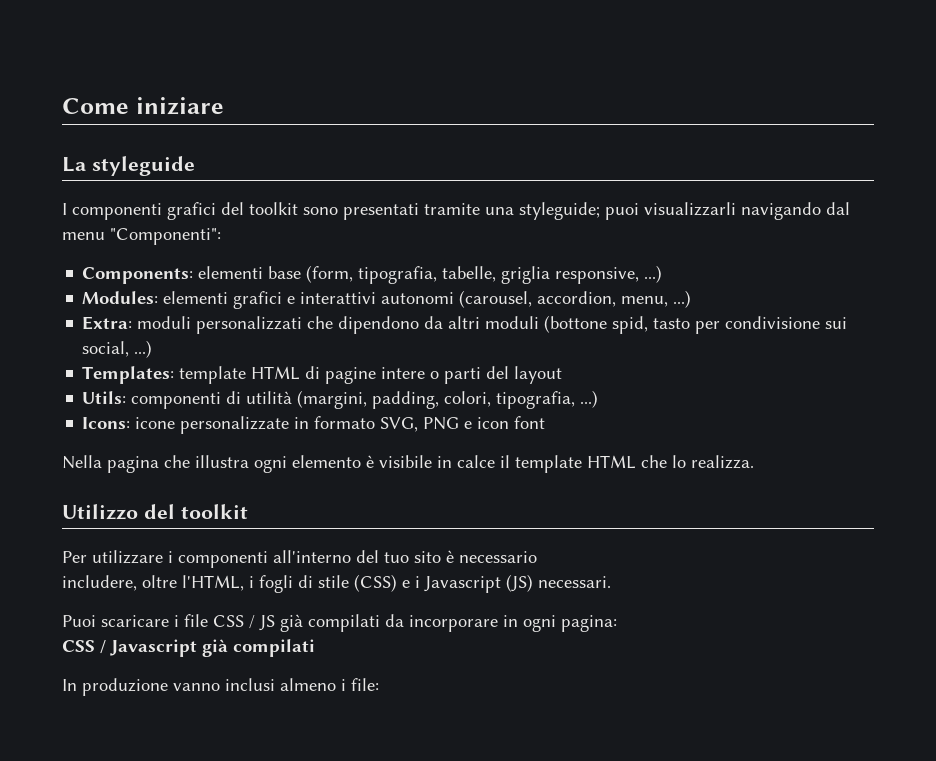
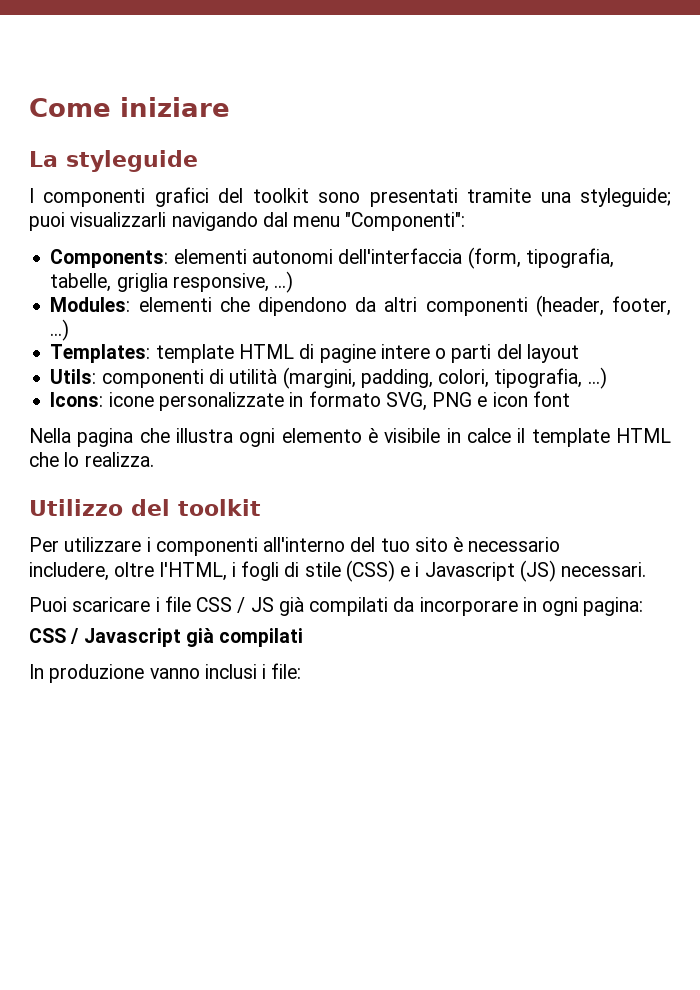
- Components: elementi base (form, tipografia, tabelle, griglia responsive, ...)
+ Components: elementi autonomi dell'interfaccia (form, tipografia, tabelle, griglia responsive, ...)
- Modules: elementi grafici e interattivi autonomi (carousel, accordion, menu, ...)
- Extra: moduli personalizzati che dipendono da altri moduli (bottone spid, tasto per condivisione sui social, ...)
+ Modules: elementi che dipendono da altri componenti (header, footer, ...)
- In produzione vanno inclusi almeno i file:
+ In produzione vanno inclusi i file:

